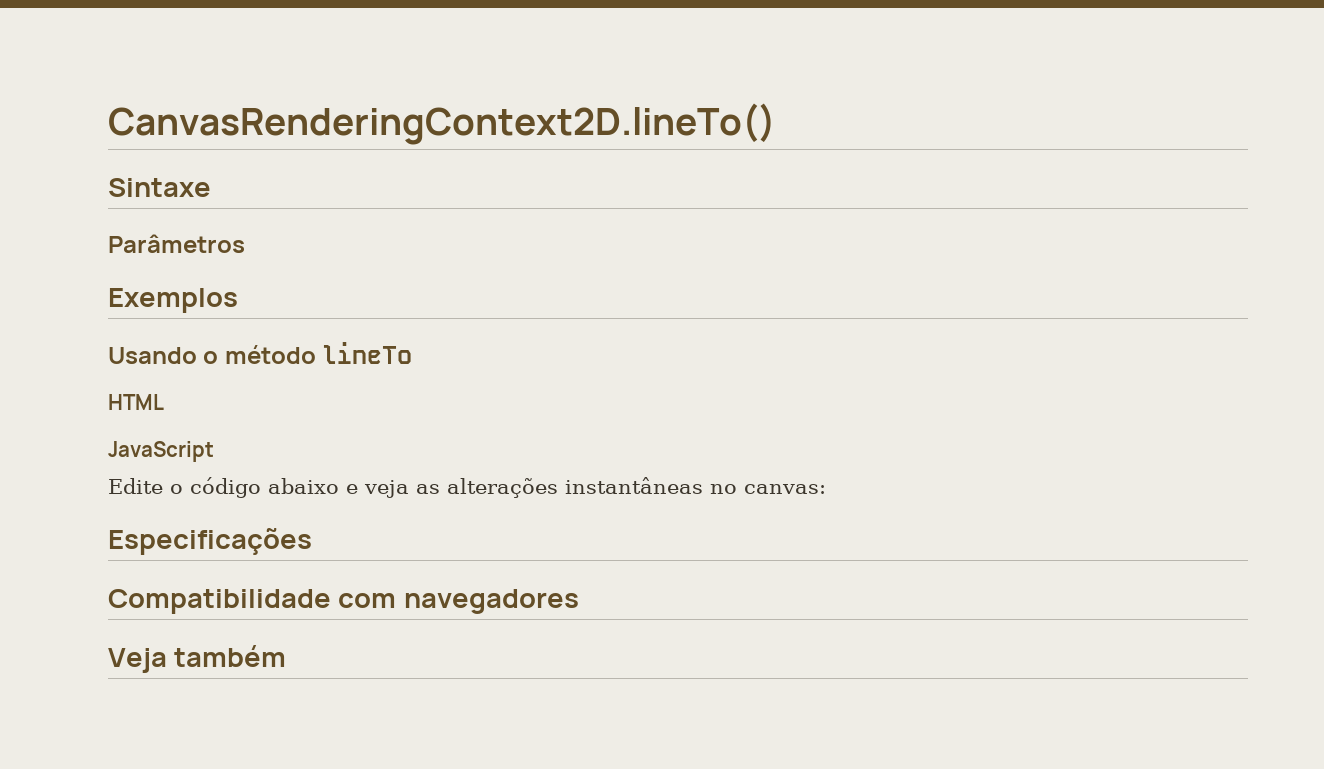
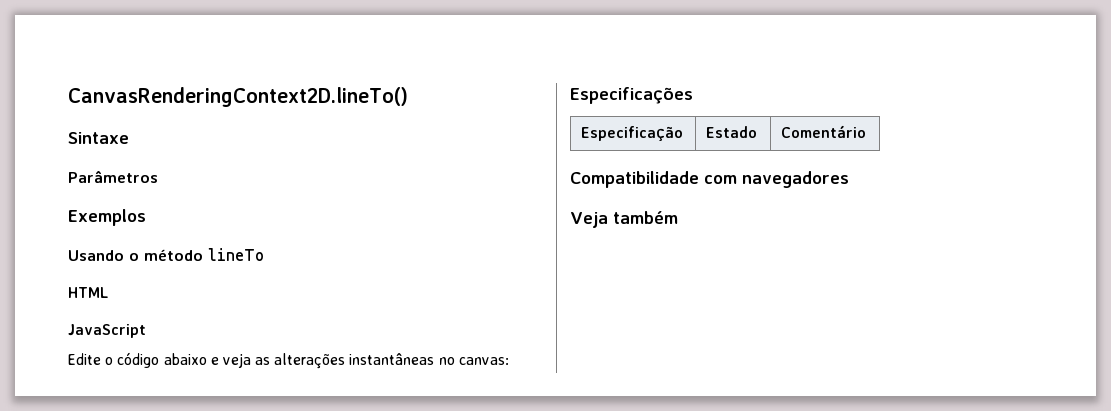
+ Especificação | Estado | Comentário

